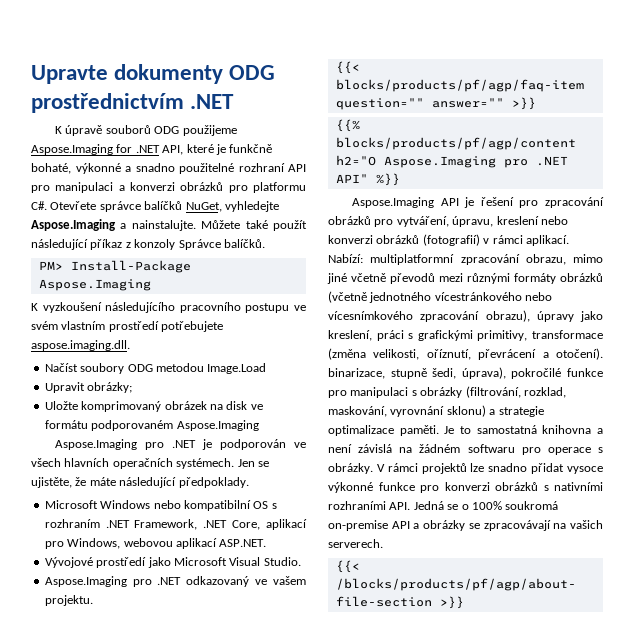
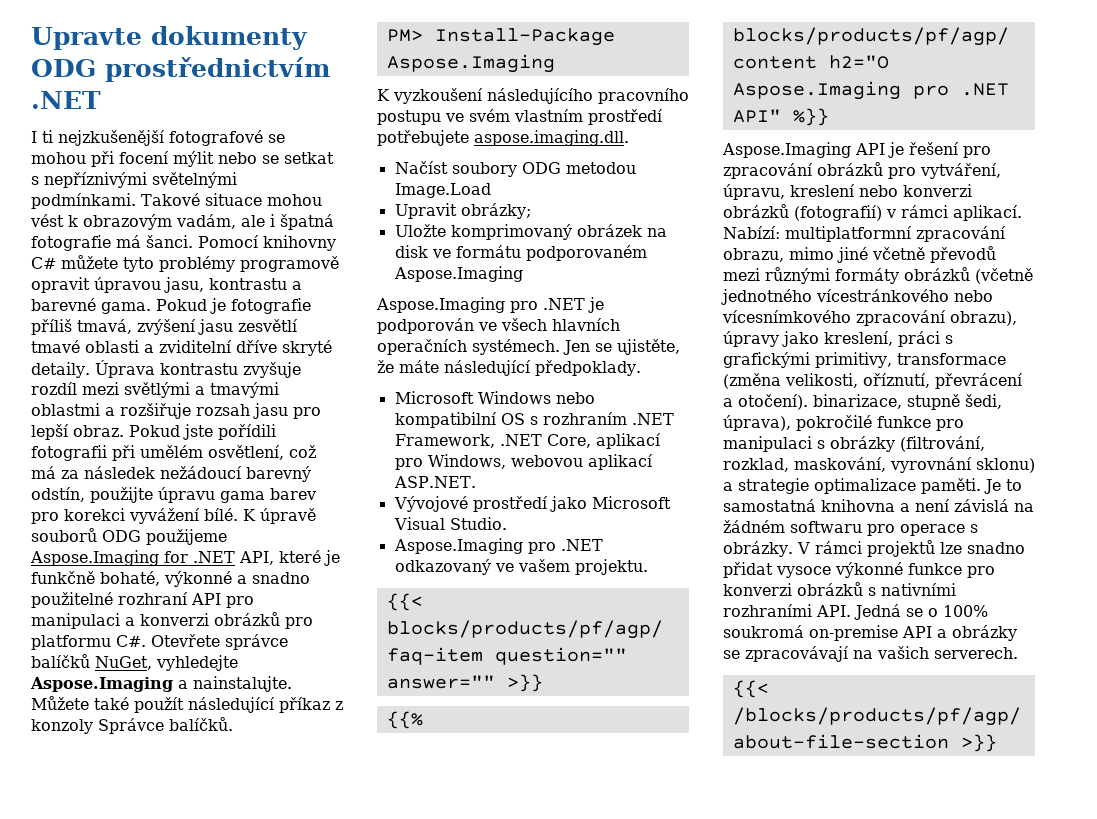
+ I ti nejzkušenější fotografové se mohou při focení mýlit nebo se setkat s nepříznivými světelnými podmínkami. Takové situace mohou vést k obrazovým vadám, ale i špatná fotografie má šanci. Pomocí knihovny C# můžete tyto problémy programově opravit úpravou jasu, kontrastu a barevné gama. Pokud je fotografie příliš tmavá, zvýšení jasu zesvětlí tmavé oblasti a zviditelní dříve skryté detaily. Úprava kontrastu zvyšuje rozdíl mezi světlými a tmavými oblastmi a rozšiřuje rozsah jasu pro lepší obraz. Pokud jste pořídili fotografii při umělém osvětlení, což má za následek nežádoucí barevný odstín, použijte úpravu gama barev pro korekci vyvážení bílé.

